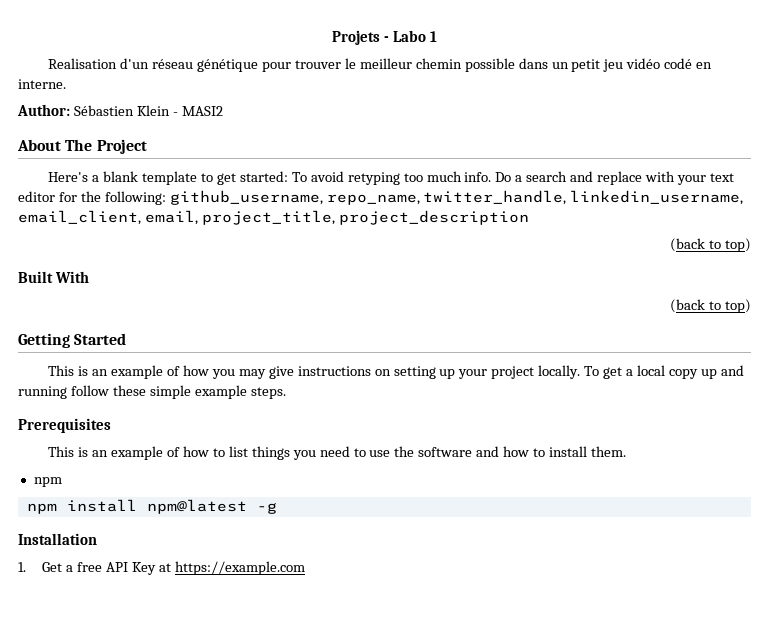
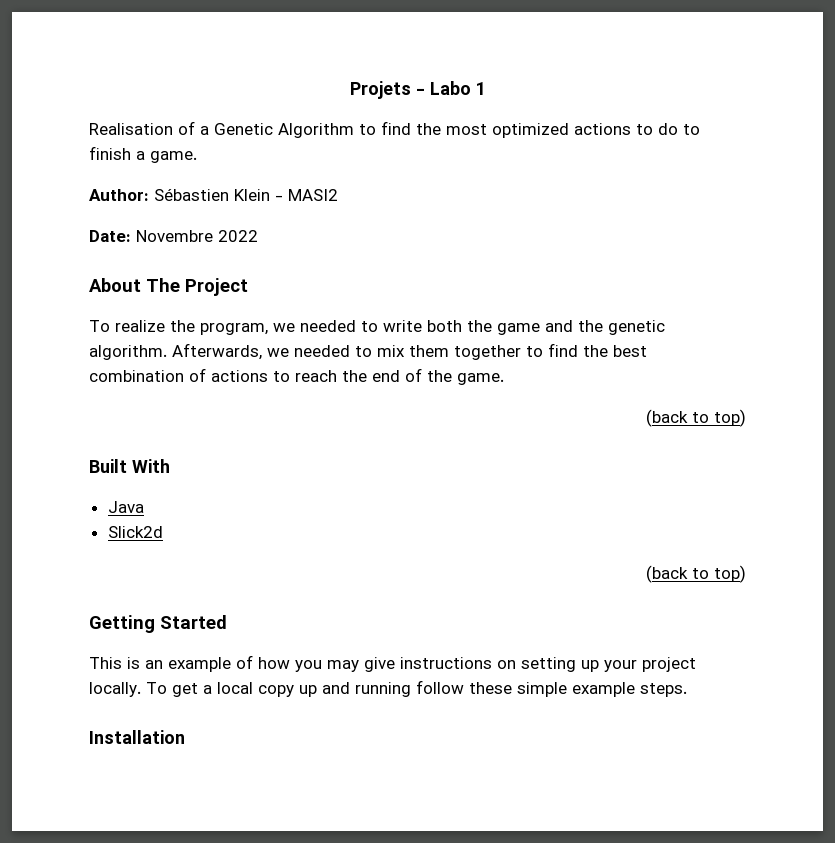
- Realisation d'un réseau génétique pour trouver le meilleur chemin possible dans un petit jeu vidéo codé en interne.
+ Realisation of a Genetic Algorithm to find the most optimized actions to do to finish a game.
+ Date: Novembre 2022
- Here's a blank template to get started: To avoid retyping too much info. Do a search and replace with your text editor for the following: github_username, repo_name, twitter_handle, linkedin_username, email_client, email, project_title, project_description
+ To realize the program, we needed to write both the game and the genetic algorithm. Afterwards, we needed to mix them together to find the best combination of actions to reach the end of the game.
+ Java
+ Slick2d
- Prerequisites
- This is an example of how to list things you need to use the software and how to install them.
- npm
- npm install npm@latest -g
  Installation
- 1. Get a free API Key at https://example.com

